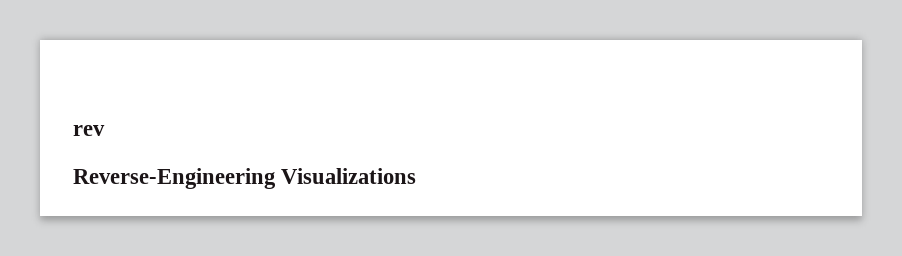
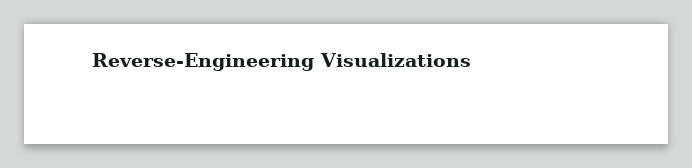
- rev

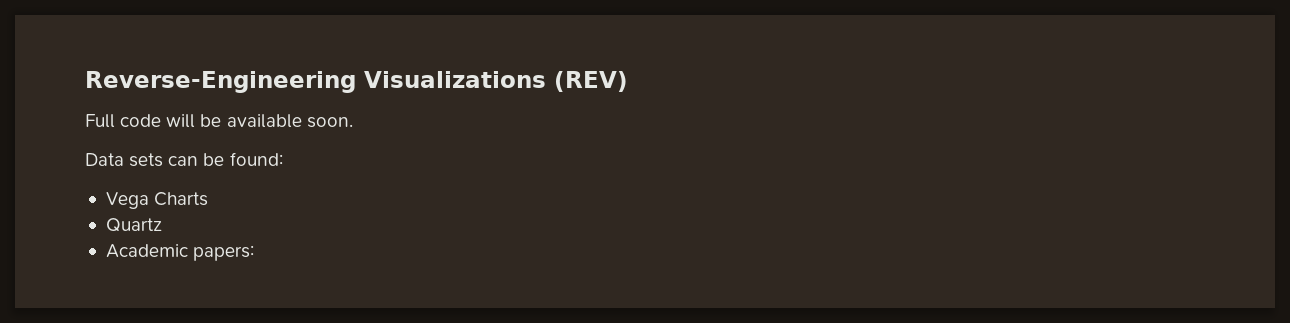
- Reverse-Engineering Visualizations
+ Reverse-Engineering Visualizations (REV)
+ Full code will be available soon.
+ Data sets can be found:
+ Vega Charts
+ Quartz
+ Academic papers:

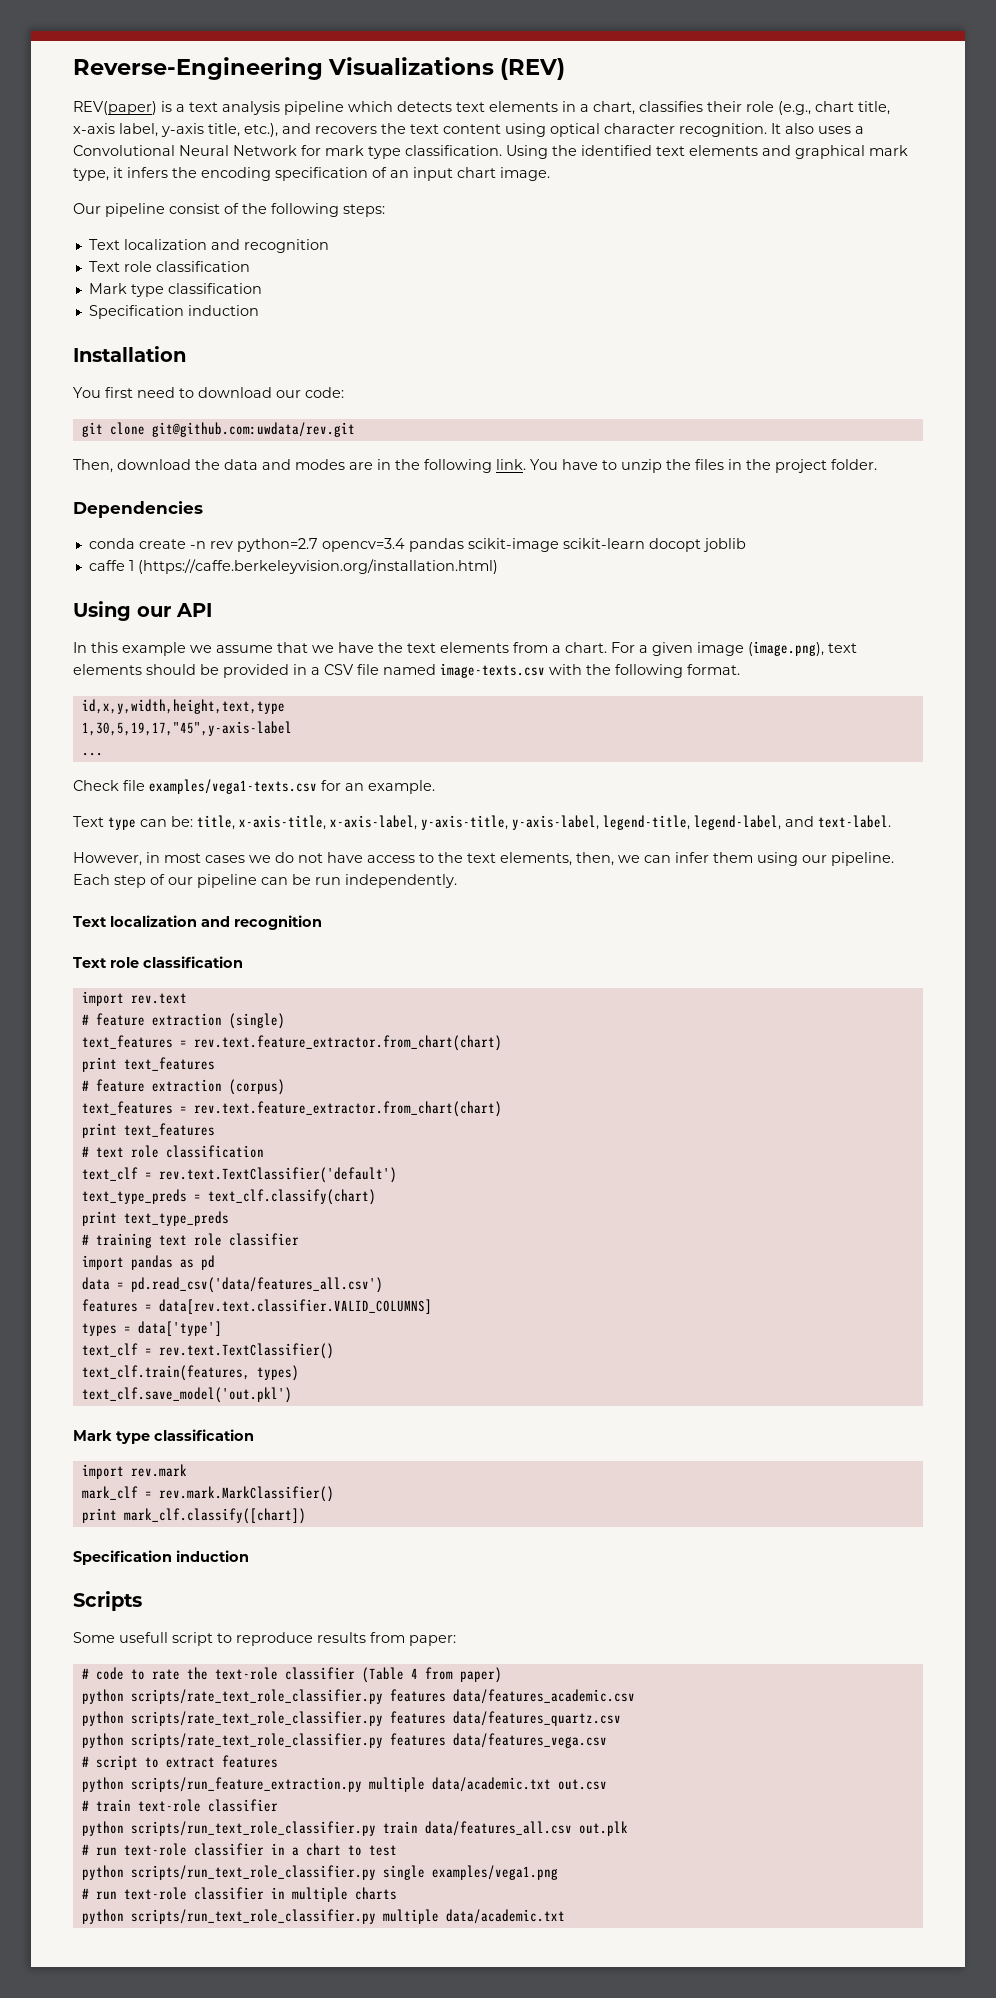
- Full code will be available soon.
- Data sets can be found:
- Vega Charts
- Quartz
- Academic papers:
+ REV(paper) is a text analysis pipeline which detects text elements in a chart, classifies their role (e.g., chart title, x-axis label, y-axis title, etc.), and recovers the text content using optical character recognition. It also uses a Convolutional Neural Network for mark type classification. Using the identified text elements and graphical mark type, it infers the encoding specification of an input chart image.
+ Our pipeline consist of the following steps:
+ Text localization and recognition
+ Text role classification
+ Mark type classification
+ Specification induction
+ Installation
+ You first need to download our code:
+ git clone git@github.com:uwdata/rev.git
+ Then, download the data and modes are in the following link. You have to unzip the files in the project folder.
+ Dependencies
+ conda create -n rev python=2.7 opencv=3.4 pandas scikit-image scikit-learn docopt joblib
+ caffe 1 (https://caffe.berkeleyvision.org/installation.html)
+ Using our API
+ In this example we assume that we have the text elements from a chart. For a given image (image.png), text elements should be provided in a CSV file named image-texts.csv with the following format.
+ id,x,y,width,height,text,type
+ 1,30,5,19,17,"45",y-axis-label
+ ...
+ Check file examples/vega1-texts.csv for an example.
+ Text type can be: title, x-axis-title, x-axis-label, y-axis-title, y-axis-label, legend-title, legend-label, and text-label.
+ However, in most cases we do not have access to the text elements, then, we can infer them using our pipeline. Each step of our pipeline can be run independently.
+ Text localization and recognition
+ Text role classification
+ import rev.text
+ # feature extraction (single)
+ text_features = rev.text.feature_extractor.from_chart(chart)
+ print text_features
+ # feature extraction (corpus)
+ text_features = rev.text.feature_extractor.from_chart(chart)
+ print text_features
+ # text role classification
+ text_clf = rev.text.TextClassifier('default')
+ text_type_preds = text_clf.classify(chart)
+ print text_type_preds
+ # training text role classifier
+ import pandas as pd
+ data = pd.read_csv('data/features_all.csv')
+ features = data[rev.text.classifier.VALID_COLUMNS]
+ types = data['type']
+ text_clf = rev.text.TextClassifier()
+ text_clf.train(features, types)
+ text_clf.save_model('out.pkl')
+ Mark type classification
+ import rev.mark
+ mark_clf = rev.mark.MarkClassifier()
+ print mark_clf.classify([chart])
+ Specification induction
+ Scripts
+ Some usefull script to reproduce results from paper:
+ # code to rate the text-role classifier (Table 4 from paper)
+ python scripts/rate_text_role_classifier.py features data/features_academic.csv
+ python scripts/rate_text_role_classifier.py features data/features_quartz.csv
+ python scripts/rate_text_role_classifier.py features data/features_vega.csv
+ # script to extract features
+ python scripts/run_feature_extraction.py multiple data/academic.txt out.csv
+ # train text-role classifier
+ python scripts/run_text_role_classifier.py train data/features_all.csv out.plk
+ # run text-role classifier in a chart to test
+ python scripts/run_text_role_classifier.py single examples/vega1.png
+ # run text-role classifier in multiple charts
+ python scripts/run_text_role_classifier.py multiple data/academic.txt

